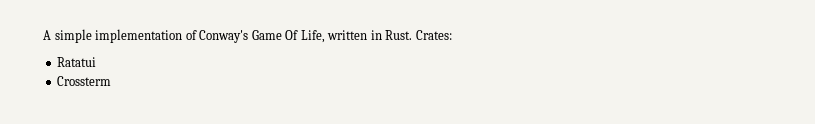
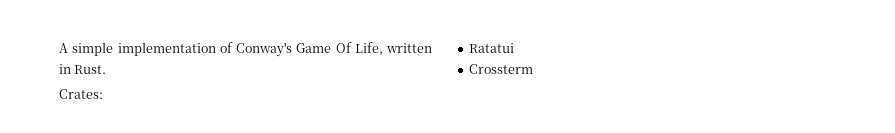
- A simple implementation of Conway's Game Of Life, written in Rust. Crates:
+ A simple implementation of Conway's Game Of Life, written in Rust.
+ Crates:

